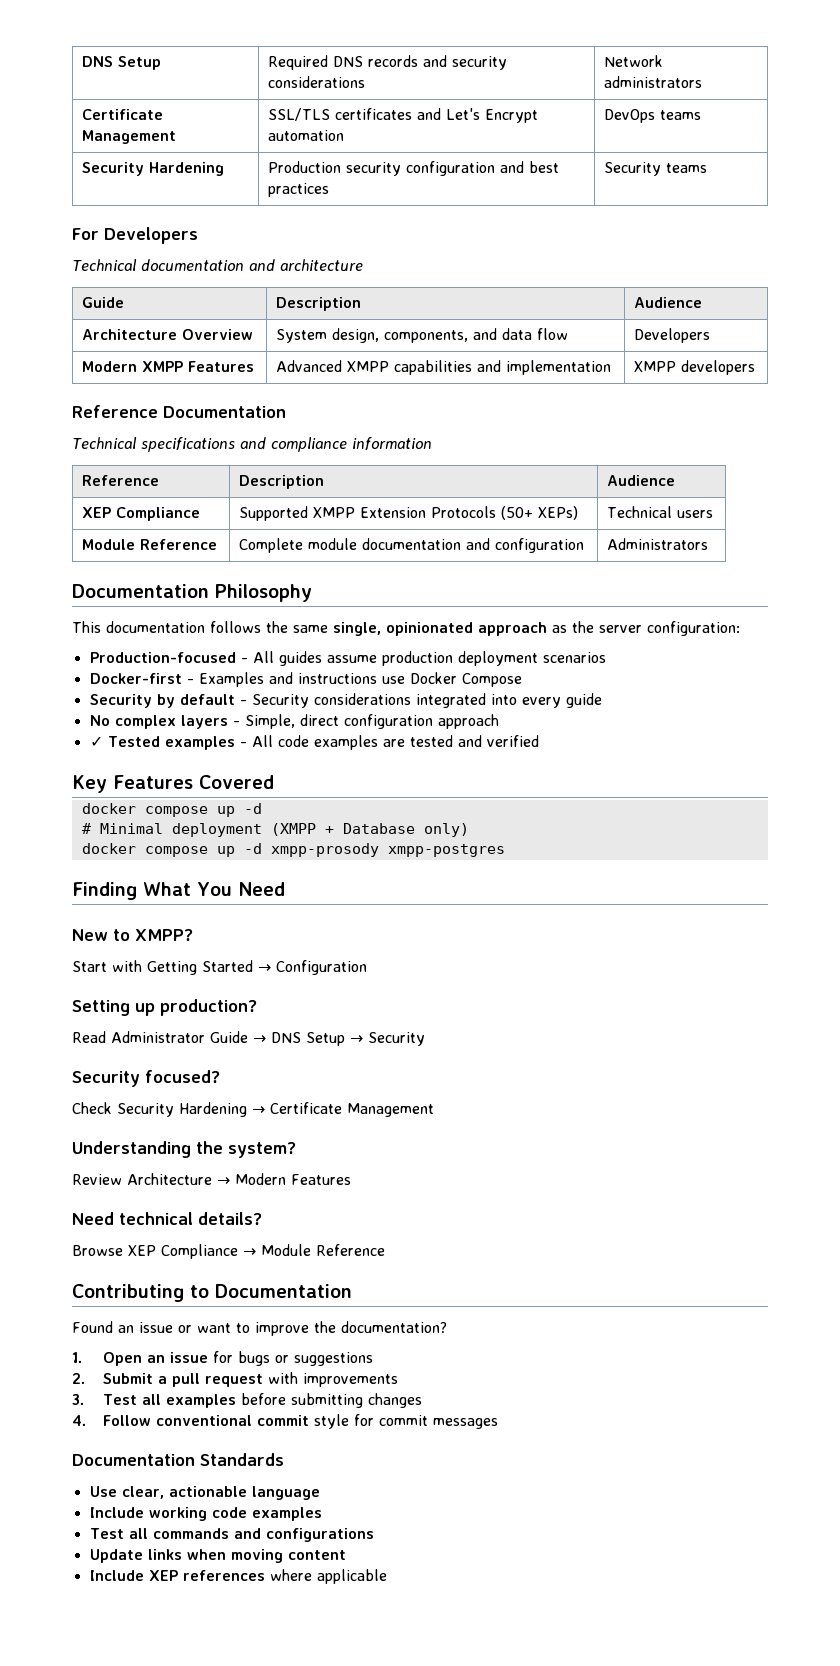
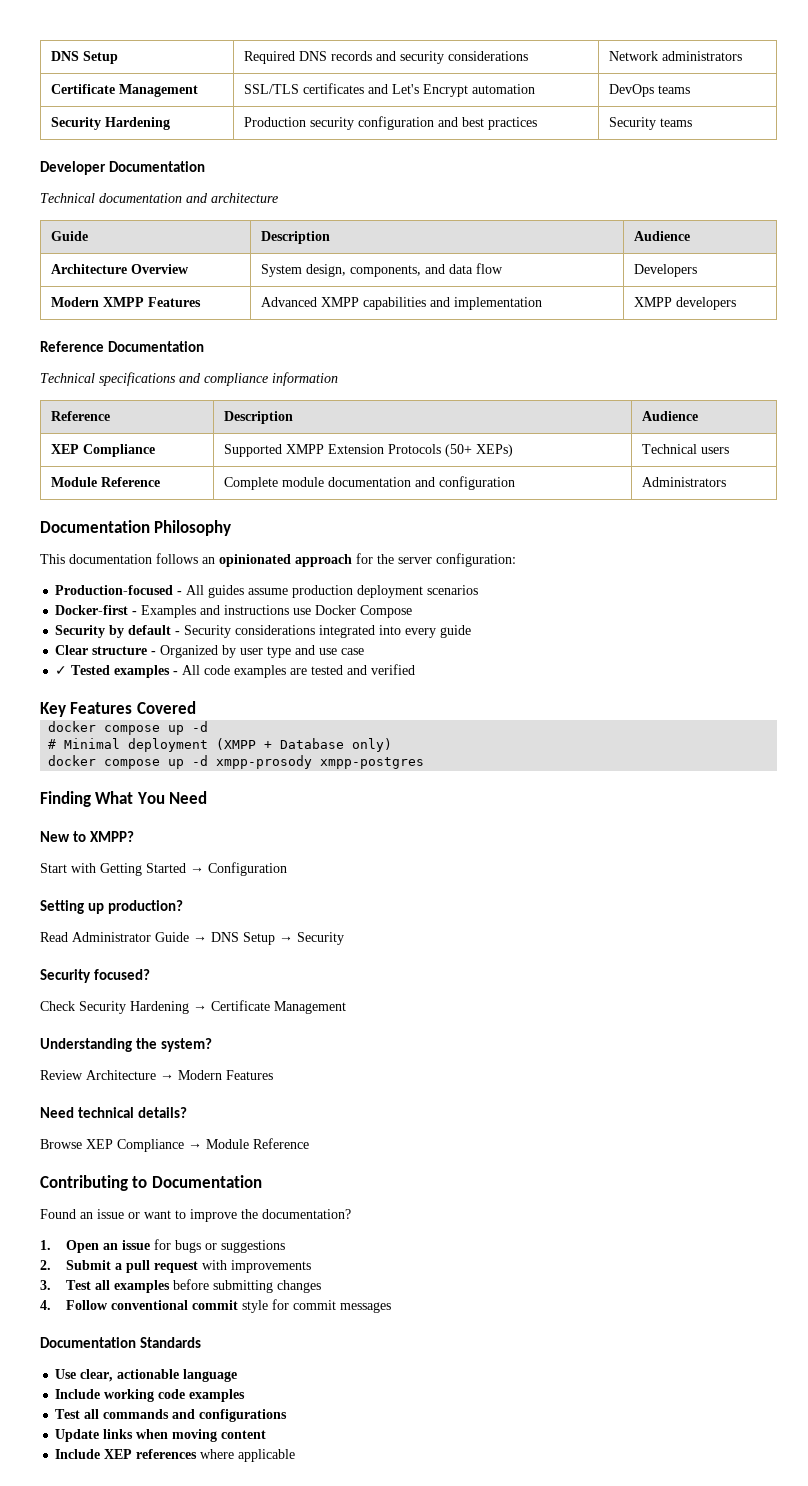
- For Developers
+ Developer Documentation
- This documentation follows the same single, opinionated approach as the server configuration:
+ This documentation follows an opinionated approach for the server configuration:
- No complex layers - Simple, direct configuration approach
+ Clear structure - Organized by user type and use case

